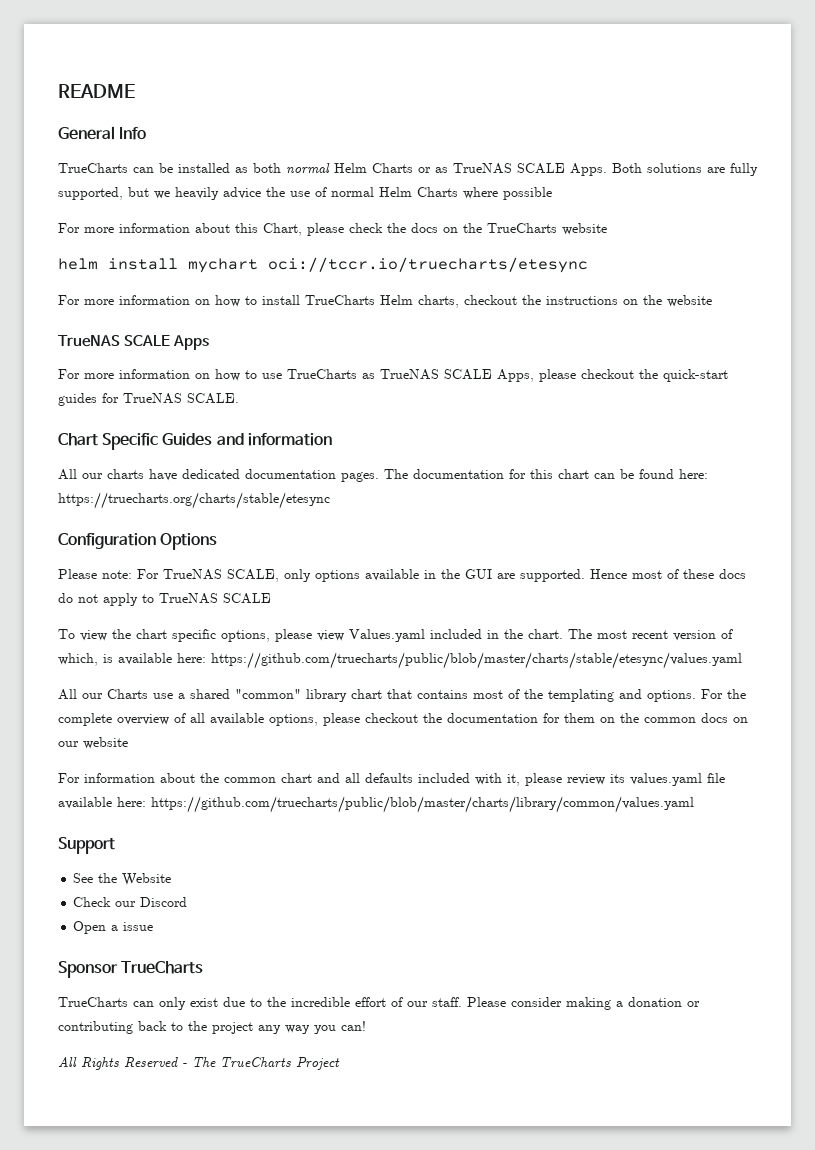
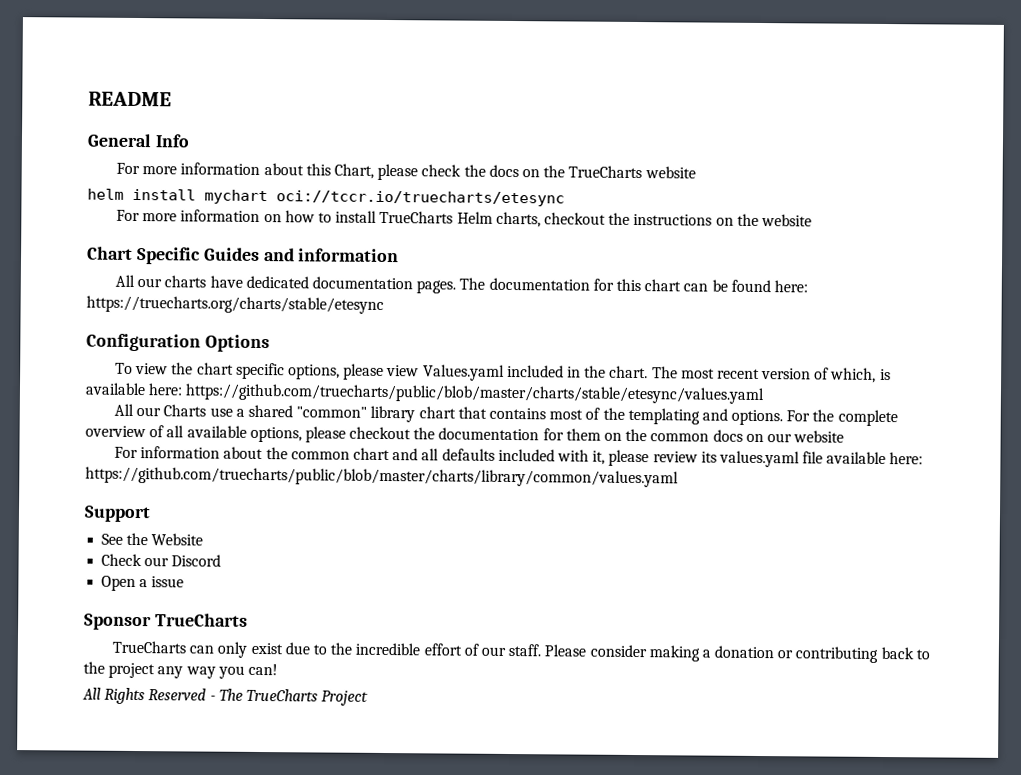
- TrueCharts can be installed as both normal Helm Charts or as TrueNAS SCALE Apps. Both solutions are fully supported, but we heavily advice the use of normal Helm Charts where possible
- TrueNAS SCALE Apps
- For more information on how to use TrueCharts as TrueNAS SCALE Apps, please checkout the quick-start guides for TrueNAS SCALE.
- Please note: For TrueNAS SCALE, only options available in the GUI are supported. Hence most of these docs do not apply to TrueNAS SCALE

